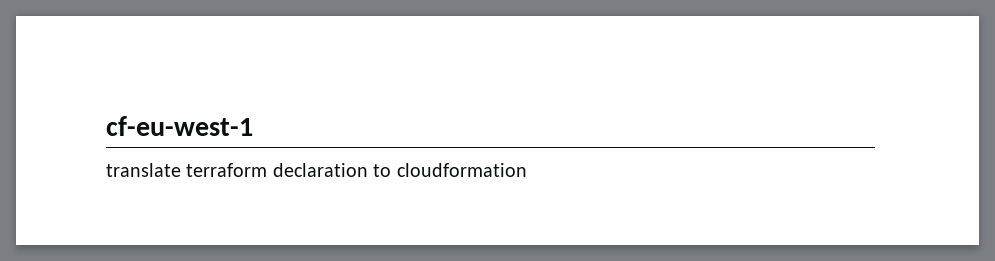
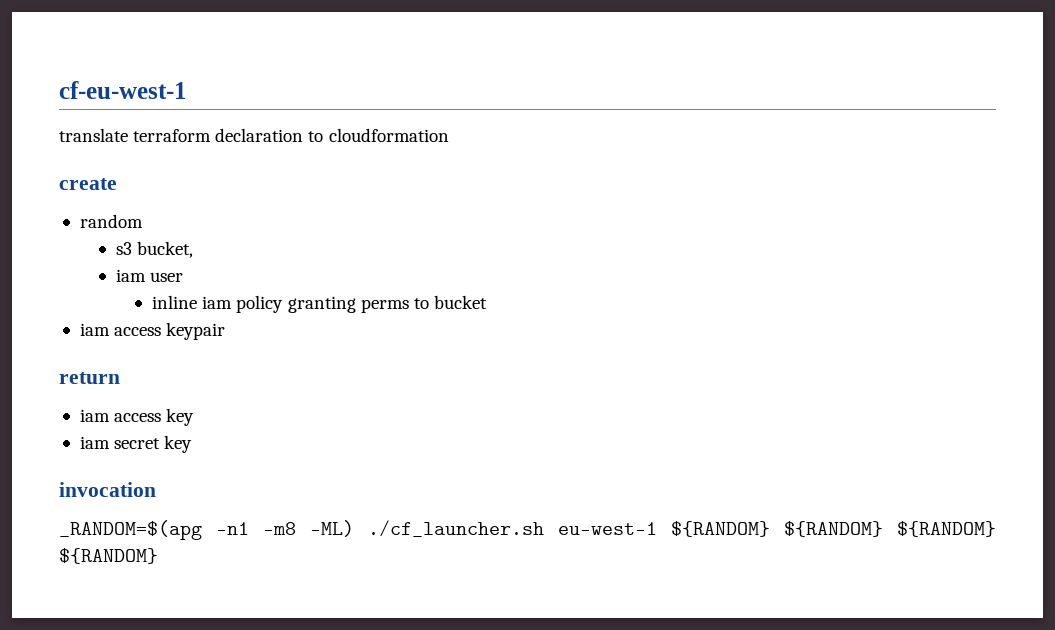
+ create
+ random
+ s3 bucket,
+ iam user
+ inline iam policy granting perms to bucket
+ iam access keypair
+ return
+ iam access key
+ iam secret key
+ invocation
+ _RANDOM=$(apg -n1 -m8 -ML) ./cf_launcher.sh eu-west-1 ${RANDOM} ${RANDOM} ${RANDOM} ${RANDOM}

